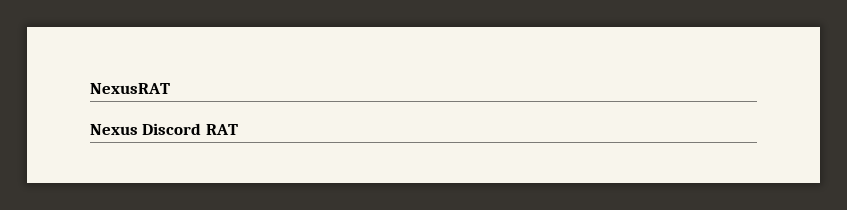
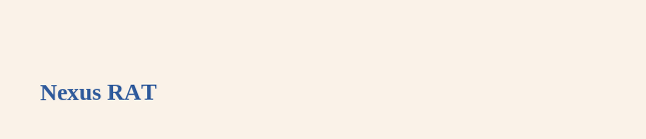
- NexusRAT
- Nexus Discord RAT
+ Nexus RAT

